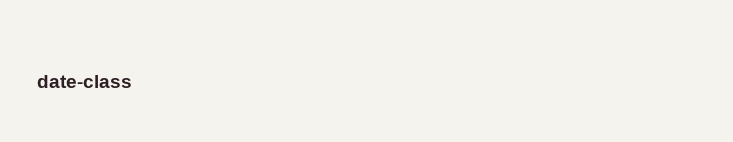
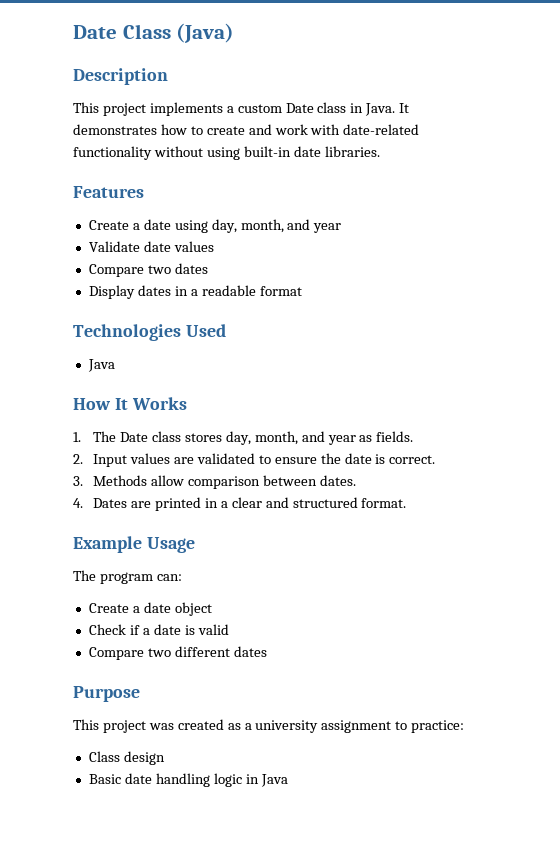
- date-class
+ Date Class (Java)
+ Description
+ This project implements a custom Date class in Java. It demonstrates how to create and work with date-related functionality without using built-in date libraries.
+ Features
+ Create a date using day, month, and year
+ Validate date values
+ Compare two dates
+ Display dates in a readable format
+ Technologies Used
+ Java
+ How It Works
+ 1. The Date class stores day, month, and year as fields.
+ 2. Input values are validated to ensure the date is correct.
+ 3. Methods allow comparison between dates.
+ 4. Dates are printed in a clear and structured format.
+ Example Usage
+ The program can:
+ Create a date object
+ Check if a date is valid
+ Compare two different dates
+ Purpose
+ This project was created as a university assignment to practice:
+ Class design
+ Basic date handling logic in Java

